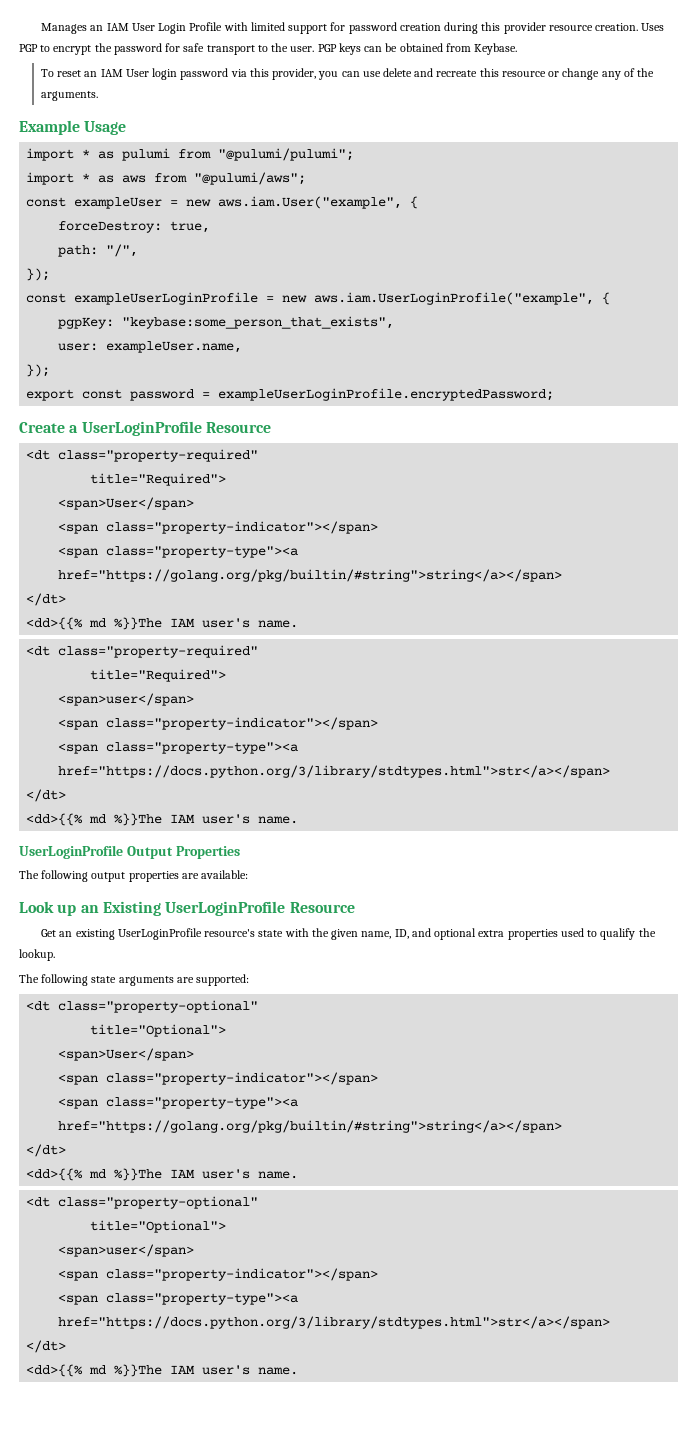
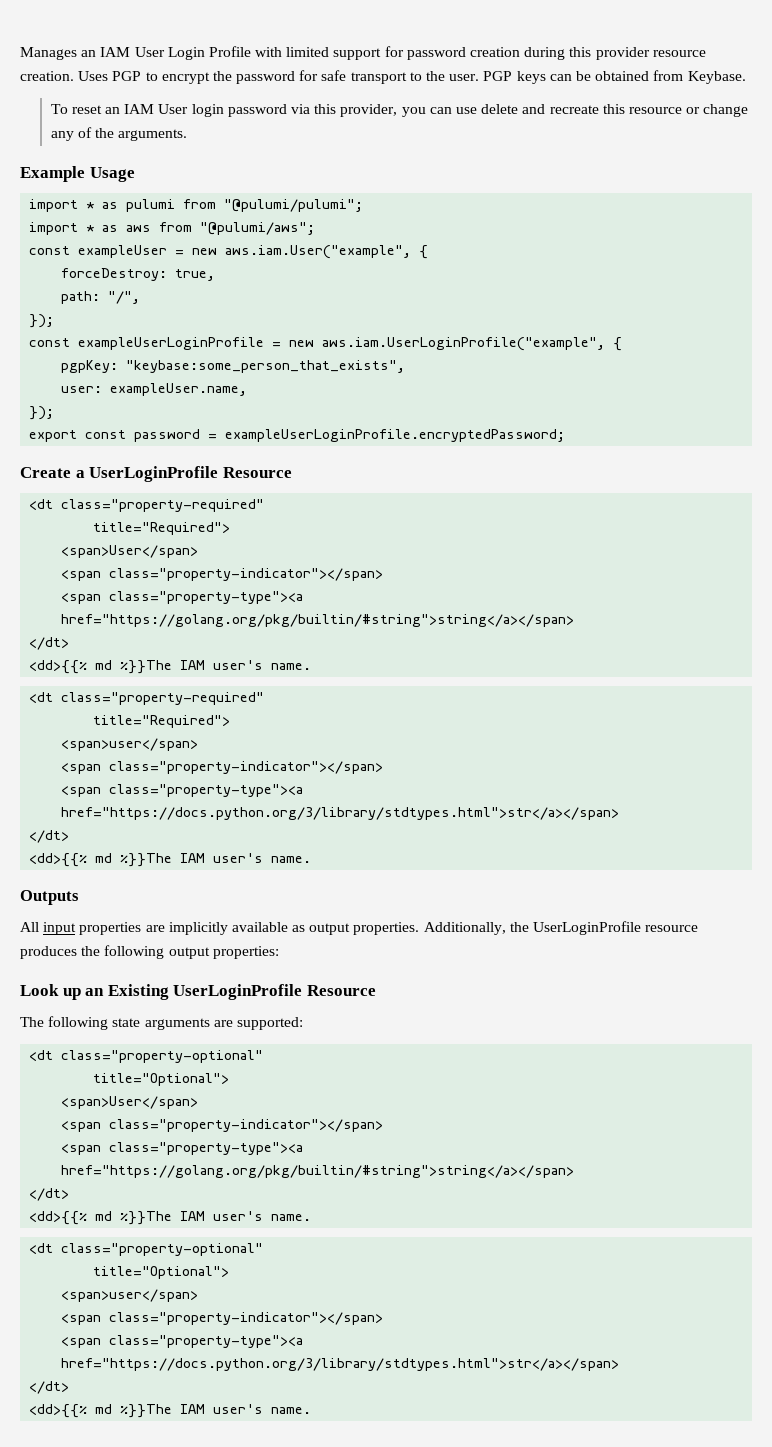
- UserLoginProfile Output Properties
- The following output properties are available:
+ Outputs
+ All input properties are implicitly available as output properties. Additionally, the UserLoginProfile resource produces the following output properties:
- Get an existing UserLoginProfile resource's state with the given name, ID, and optional extra properties used to qualify the lookup.

